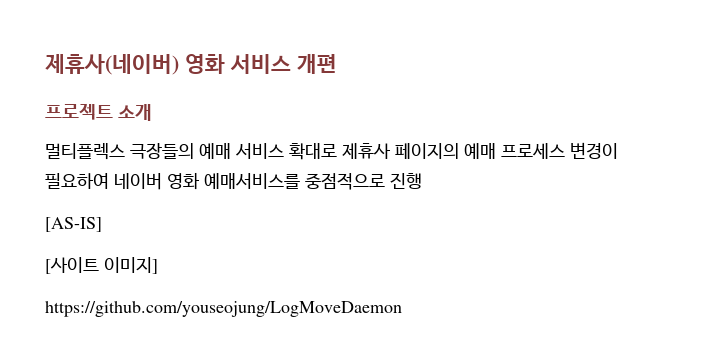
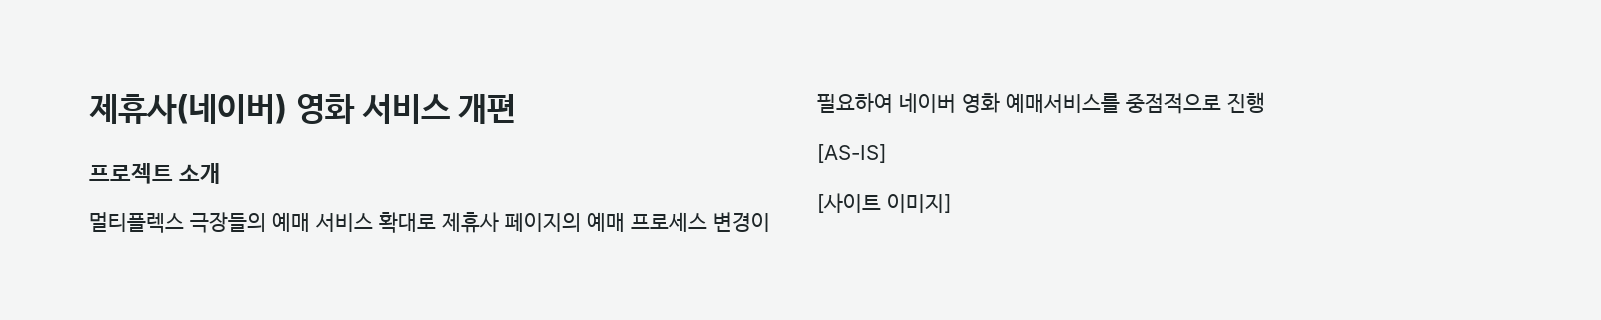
- https://github.com/youseojung/LogMoveDaemon

